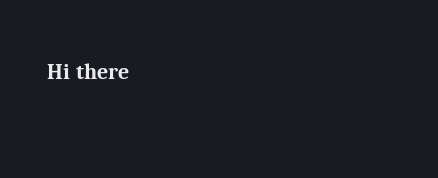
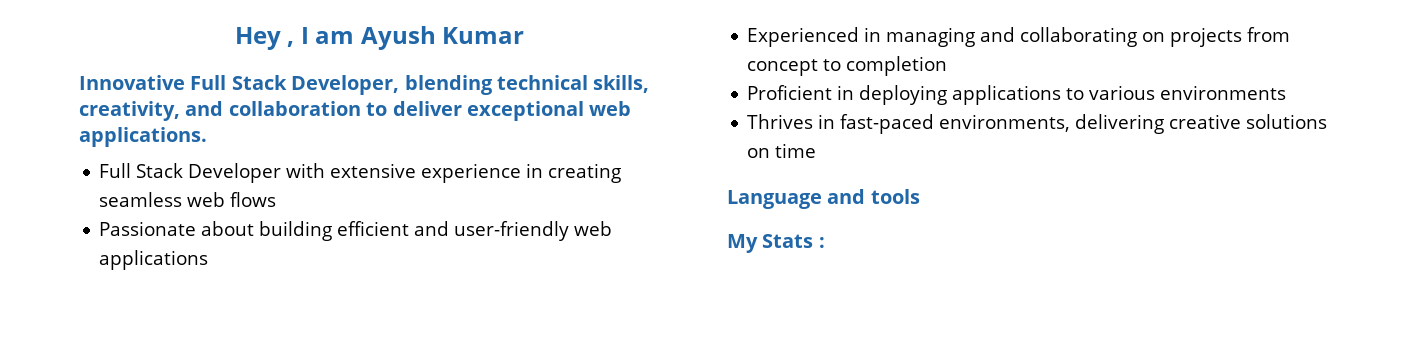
- Hi there
+ Hey , I am Ayush Kumar
+ Innovative Full Stack Developer, blending technical skills, creativity, and collaboration to deliver exceptional web applications.
+ Full Stack Developer with extensive experience in creating seamless web flows
+ Passionate about building efficient and user-friendly web applications
+ Experienced in managing and collaborating on projects from concept to completion
+ Proficient in deploying applications to various environments
+ Thrives in fast-paced environments, delivering creative solutions on time
+ Language and tools
+ My Stats :

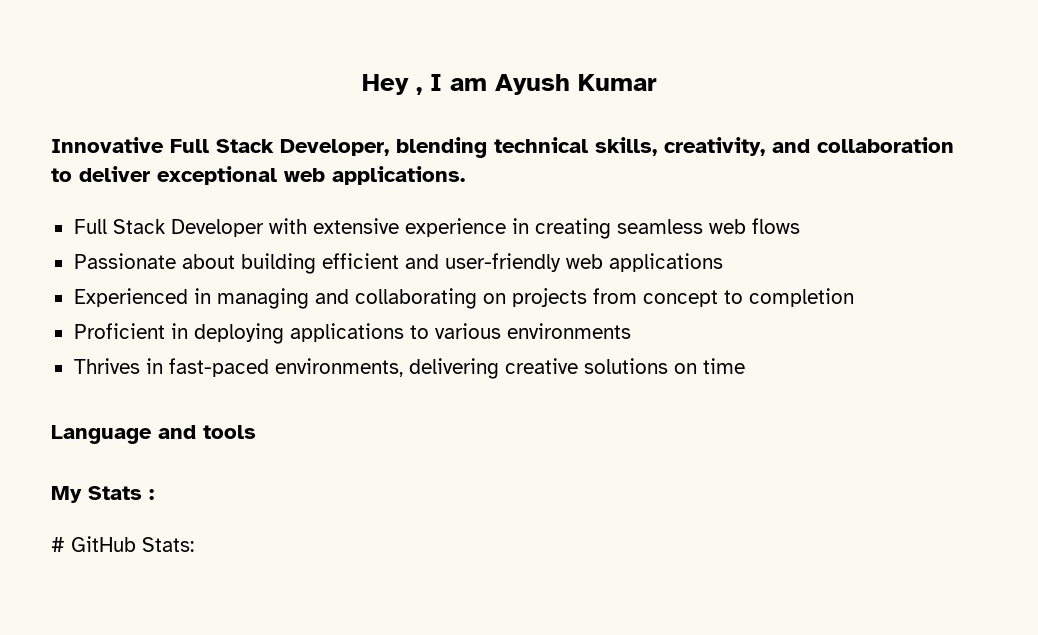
+ # GitHub Stats:

